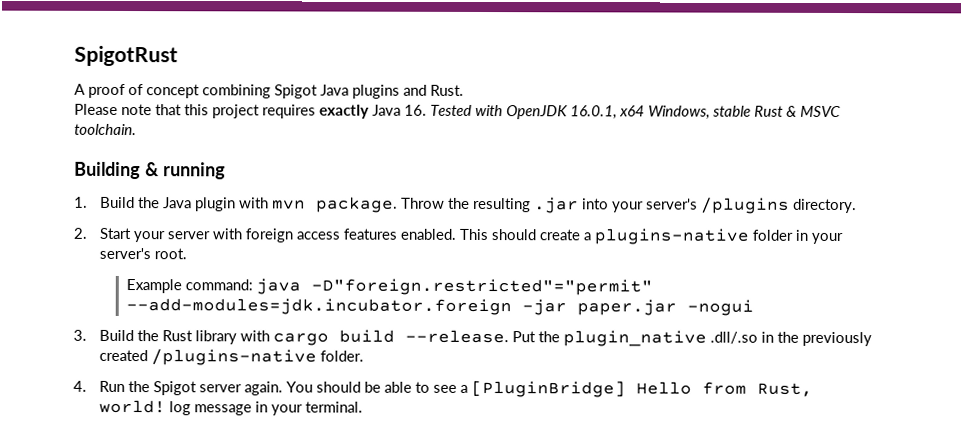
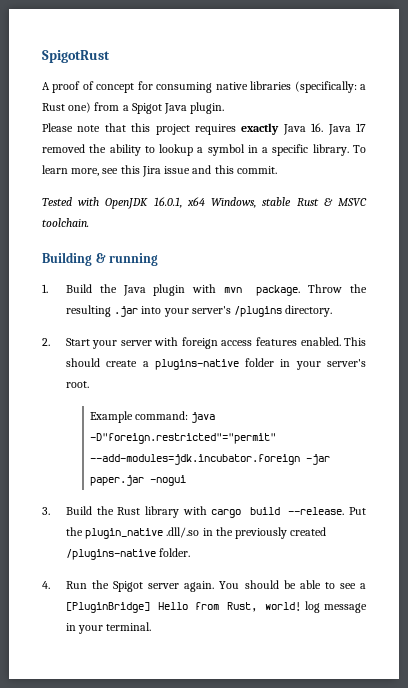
- A proof of concept combining Spigot Java plugins and Rust.
+ A proof of concept for consuming native libraries (specifically: a Rust one) from a Spigot Java plugin.
- Please note that this project requires exactly Java 16. Tested with OpenJDK 16.0.1, x64 Windows, stable Rust & MSVC toolchain.
+ Please note that this project requires exactly Java 16. Java 17 removed the ability to lookup a symbol in a specific library. To learn more, see this Jira issue and this commit.
+ Tested with OpenJDK 16.0.1, x64 Windows, stable Rust & MSVC toolchain.

